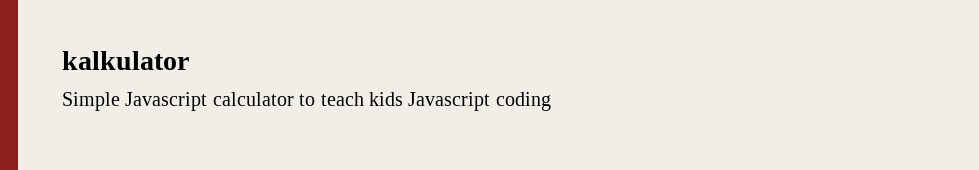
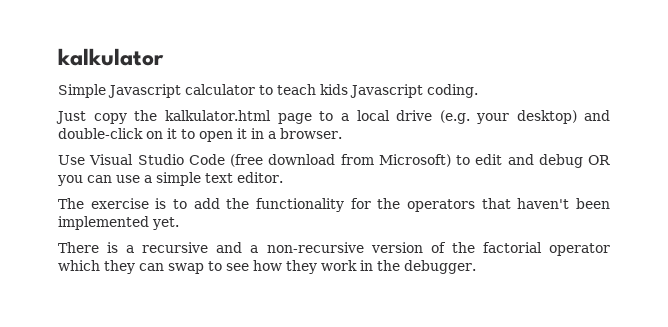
- Simple Javascript calculator to teach kids Javascript coding
+ Simple Javascript calculator to teach kids Javascript coding.
+ Just copy the kalkulator.html page to a local drive (e.g. your desktop) and double-click on it to open it in a browser.
+ Use Visual Studio Code (free download from Microsoft) to edit and debug OR you can use a simple text editor.
+ The exercise is to add the functionality for the operators that haven't been implemented yet.
+ There is a recursive and a non-recursive version of the factorial operator which they can swap to see how they work in the debugger.

